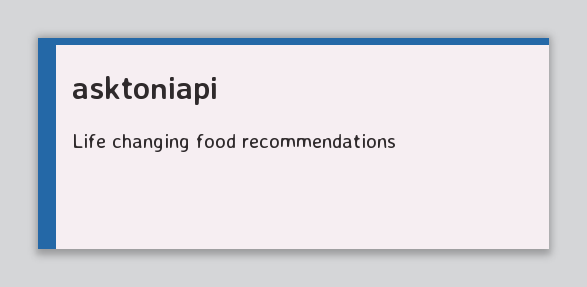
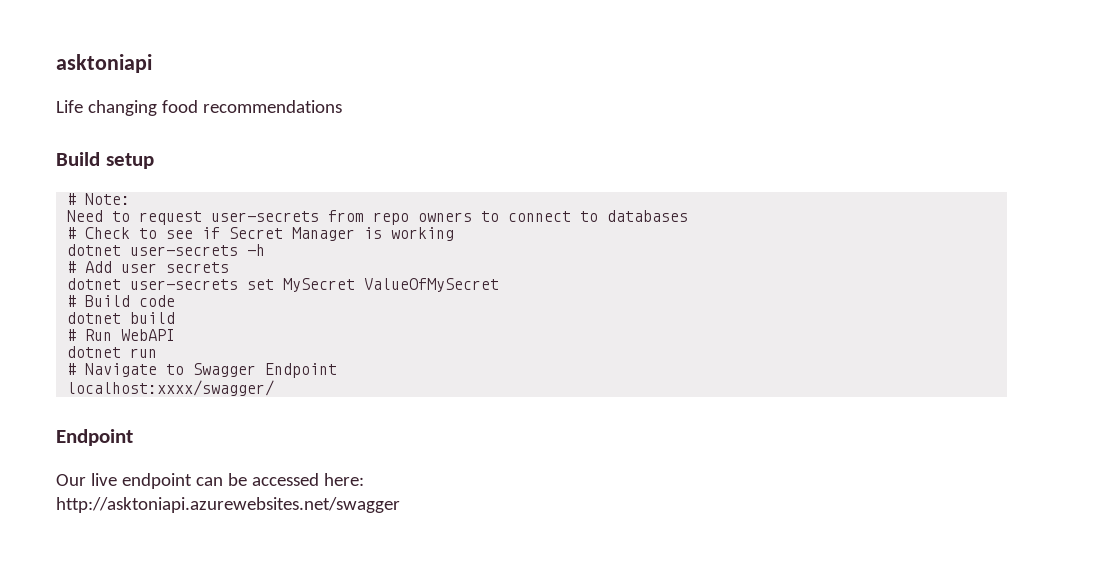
+ Build setup
+ # Note:
+ Need to request user-secrets from repo owners to connect to databases
+ # Check to see if Secret Manager is working
+ dotnet user-secrets -h
+ # Add user secrets
+ dotnet user-secrets set MySecret ValueOfMySecret
+ # Build code
+ dotnet build
+ # Run WebAPI
+ dotnet run
+ # Navigate to Swagger Endpoint
+ localhost:xxxx/swagger/
+ Endpoint
+ Our live endpoint can be accessed here:
+ http://asktoniapi.azurewebsites.net/swagger

